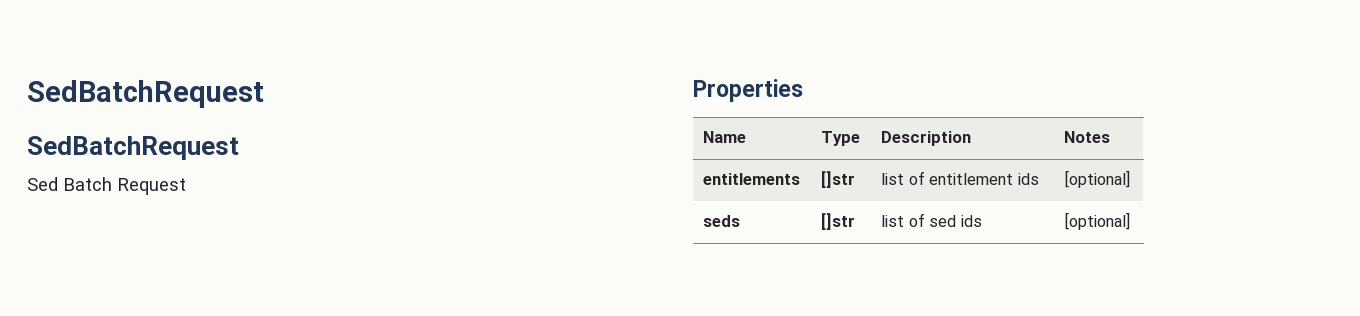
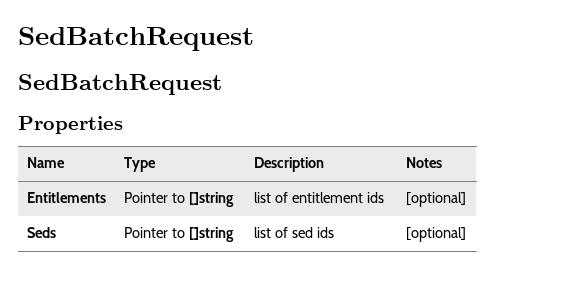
- Sed Batch Request
- entitlements | []str | list of entitlement ids | [optional]
+ Entitlements | Pointer to []string | list of entitlement ids | [optional]
- seds | []str | list of sed ids | [optional]
+ Seds | Pointer to []string | list of sed ids | [optional]

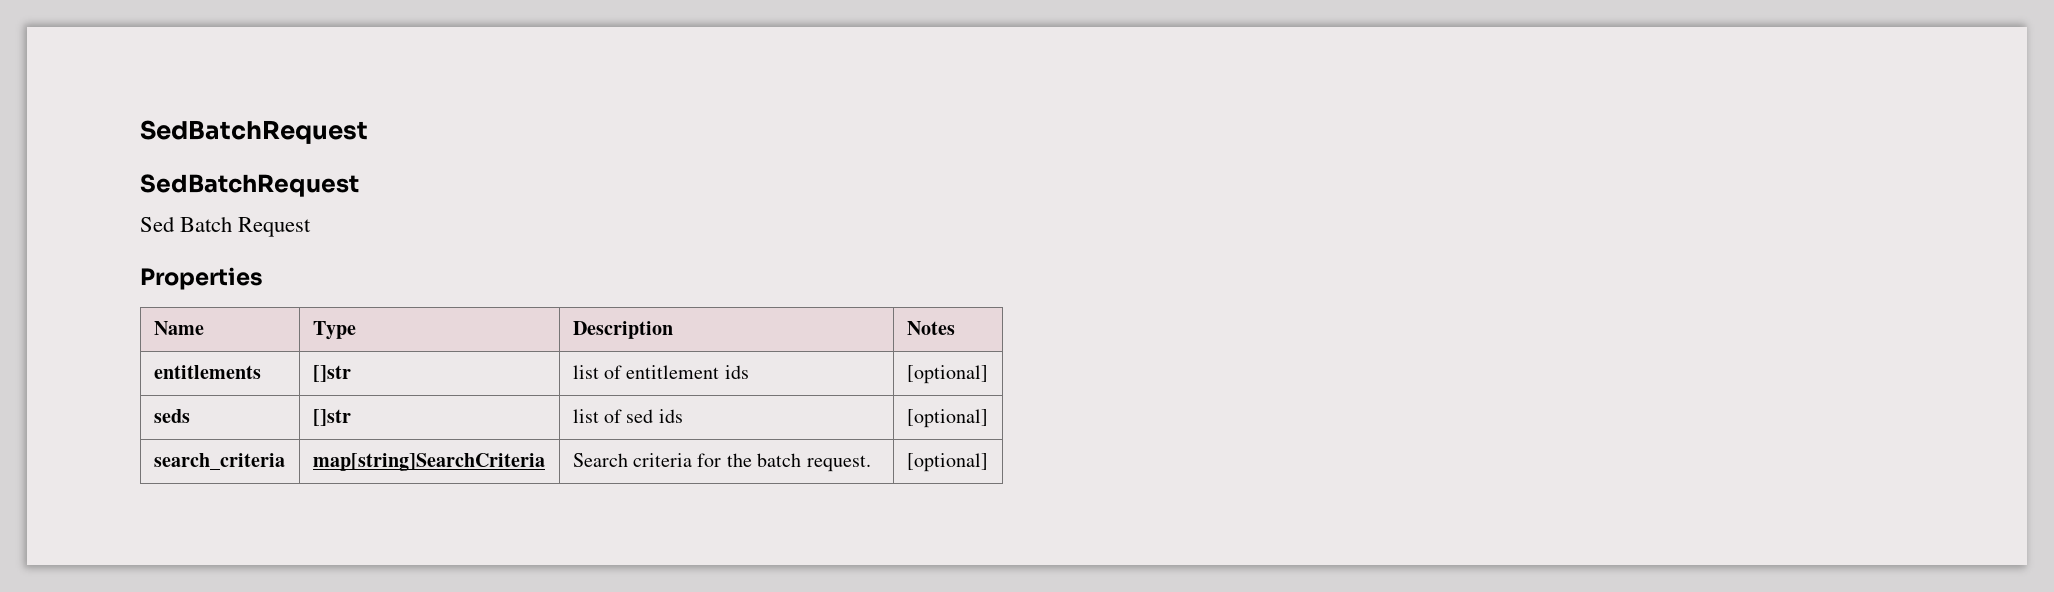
+ Sed Batch Request
- Entitlements | Pointer to []string | list of entitlement ids | [optional]
+ entitlements | []str | list of entitlement ids | [optional]
- Seds | Pointer to []string | list of sed ids | [optional]
+ seds | []str | list of sed ids | [optional]
+ search_criteria | map[string]SearchCriteria | Search criteria for the batch request. | [optional]

